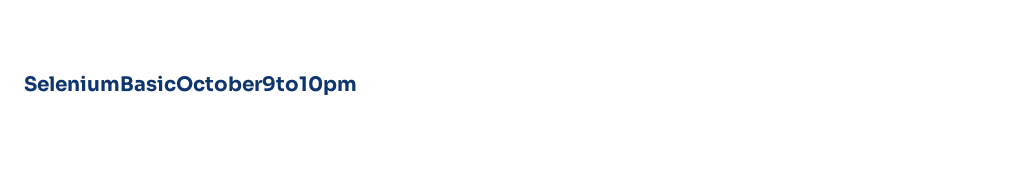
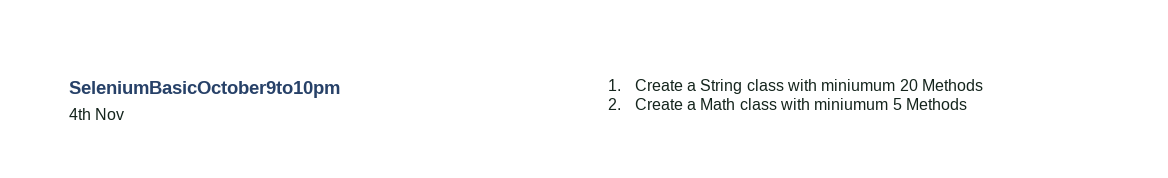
+ 4th Nov
+ 1. Create a String class with miniumum 20 Methods
+ 2. Create a Math class with miniumum 5 Methods

